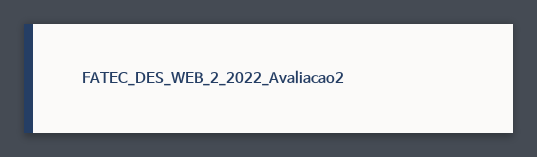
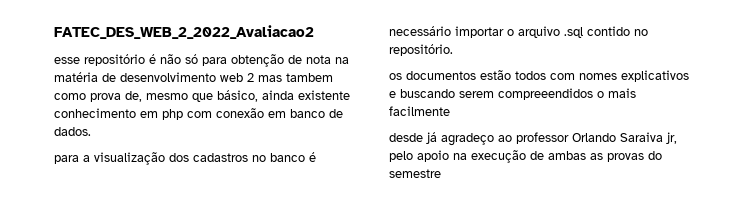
+ esse repositório é não só para obtenção de nota na matéria de desenvolvimento web 2 mas tambem como prova de, mesmo que básico, ainda existente conhecimento em php com conexão em banco de dados.
+ para a visualização dos cadastros no banco é necessário importar o arquivo .sql contido no repositório.
+ os documentos estão todos com nomes explicativos e buscando serem compreeendidos o mais facilmente
+ desde já agradeço ao professor Orlando Saraiva jr, pelo apoio na execução de ambas as provas do semestre

